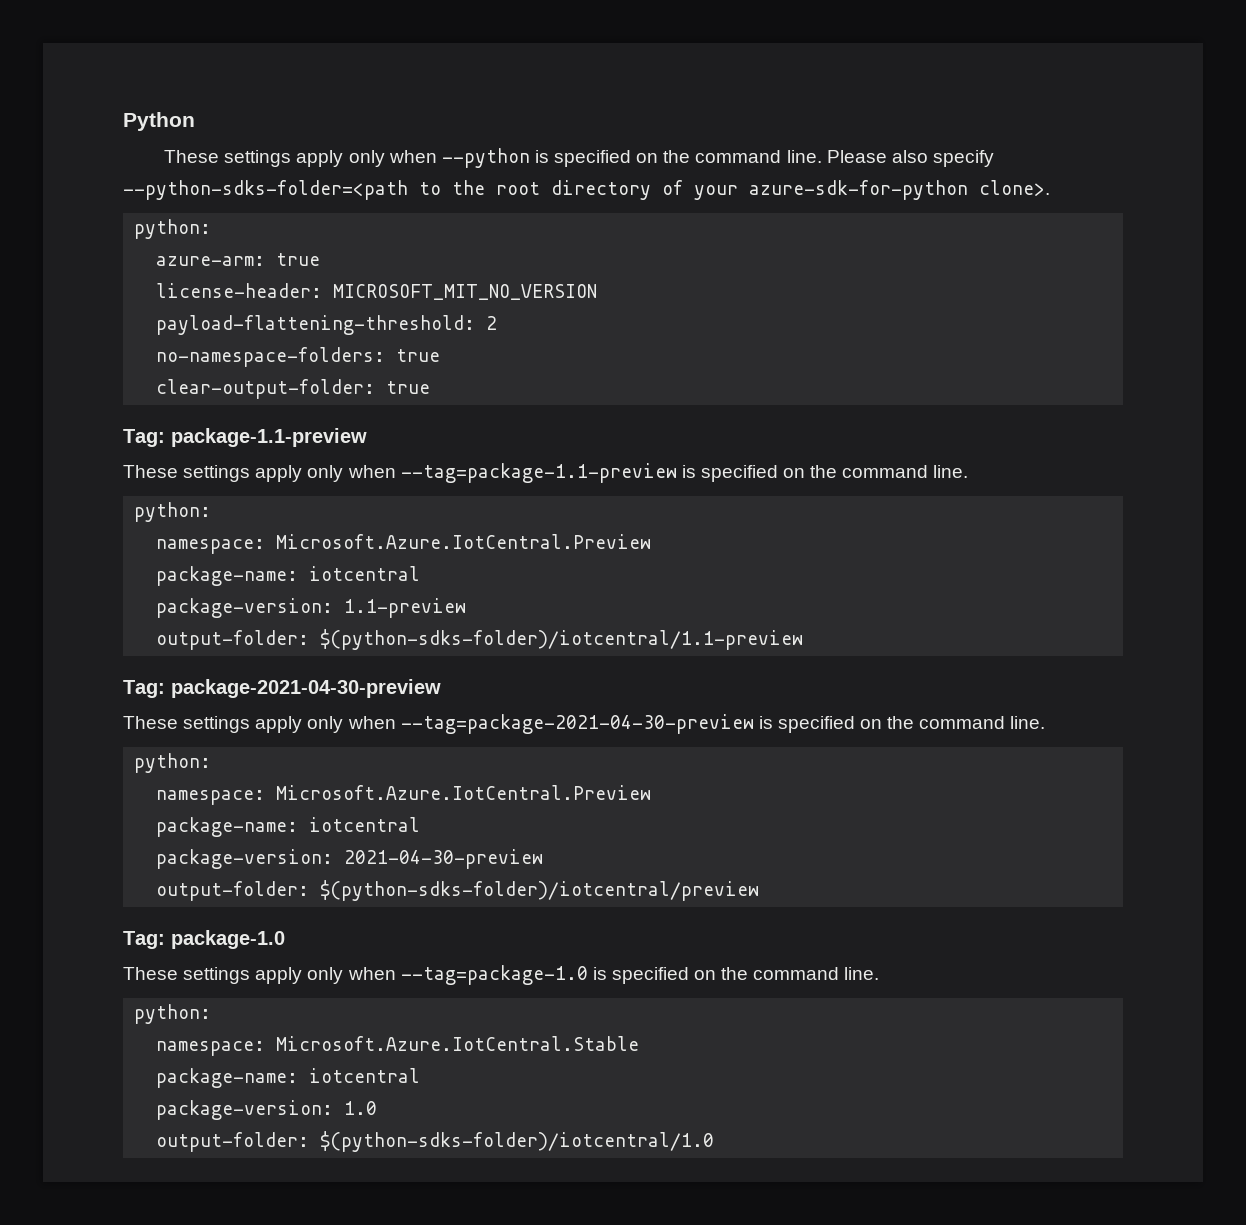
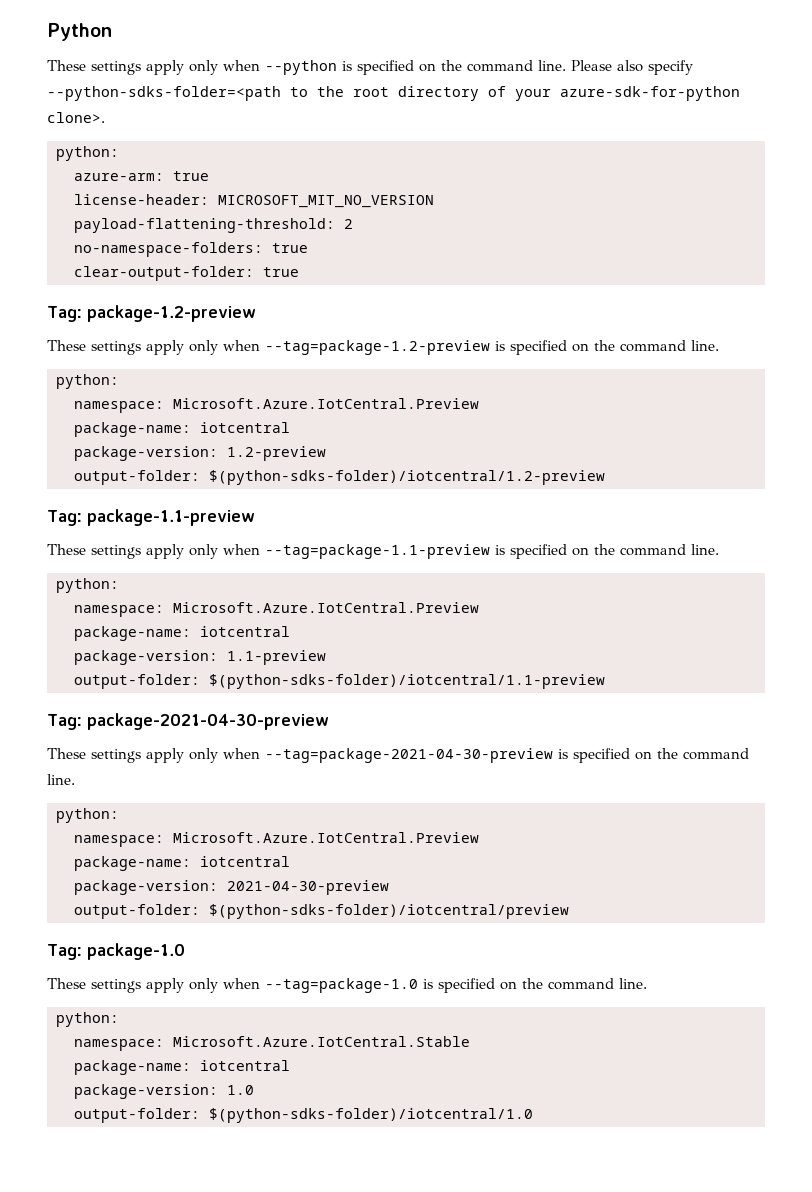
+ Tag: package-1.2-preview
+ These settings apply only when --tag=package-1.2-preview is specified on the command line.
+ python:
+ namespace: Microsoft.Azure.IotCentral.Preview
+ package-name: iotcentral
+ package-version: 1.2-preview
+ output-folder: $(python-sdks-folder)/iotcentral/1.2-preview

